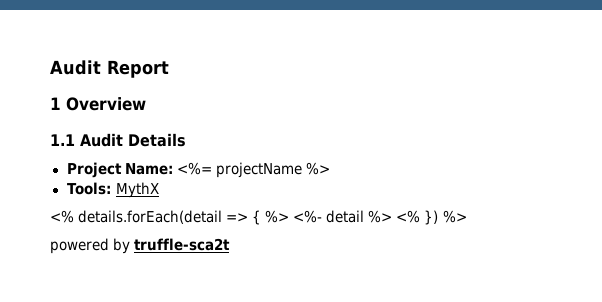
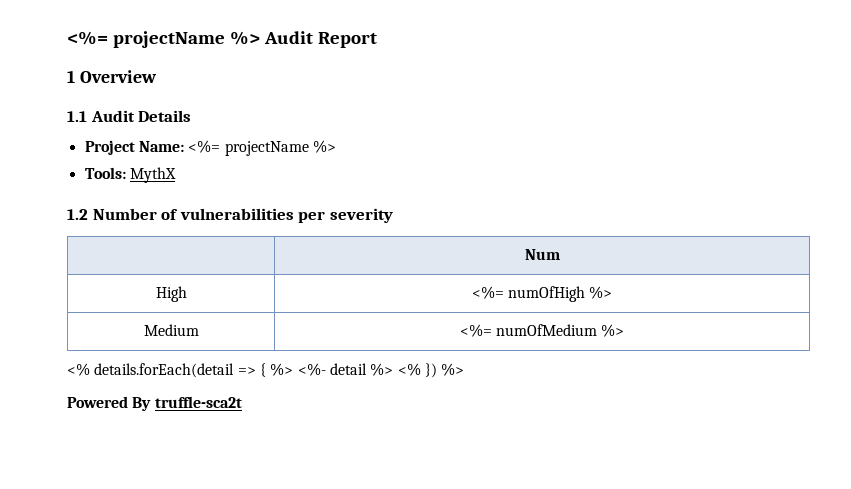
- Audit Report
+ <%= projectName %> Audit Report
+ 1.2 Number of vulnerabilities per severity
+ | Num
+ High | <%= numOfHigh %>
+ Medium | <%= numOfMedium %>
- powered by truffle-sca2t
+ Powered By truffle-sca2t

